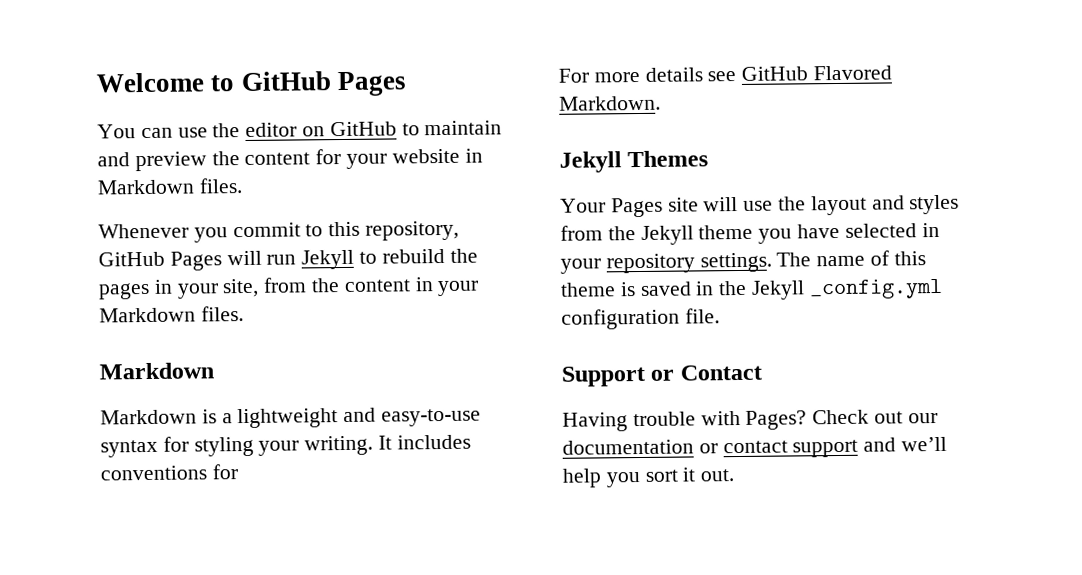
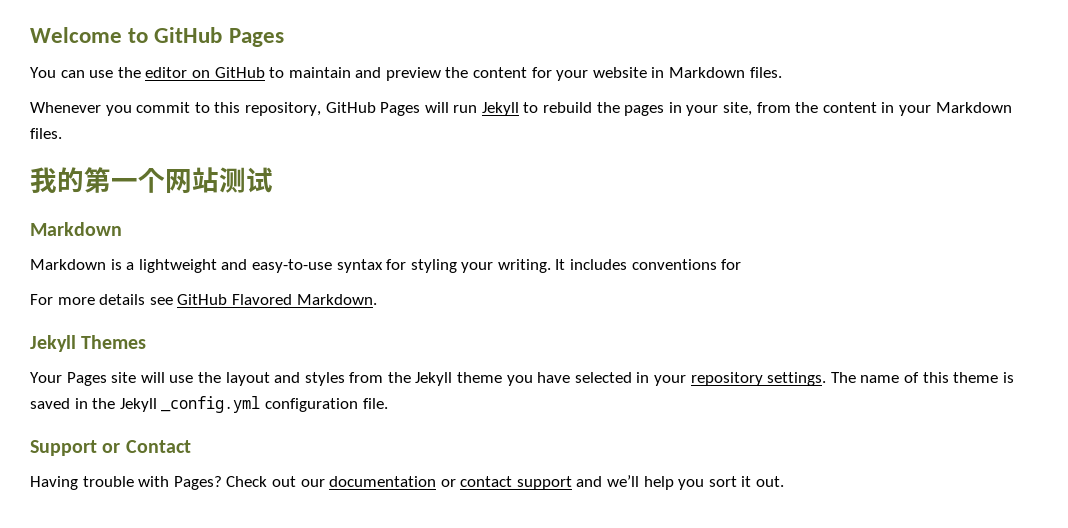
+ 我的第一个网站测试

